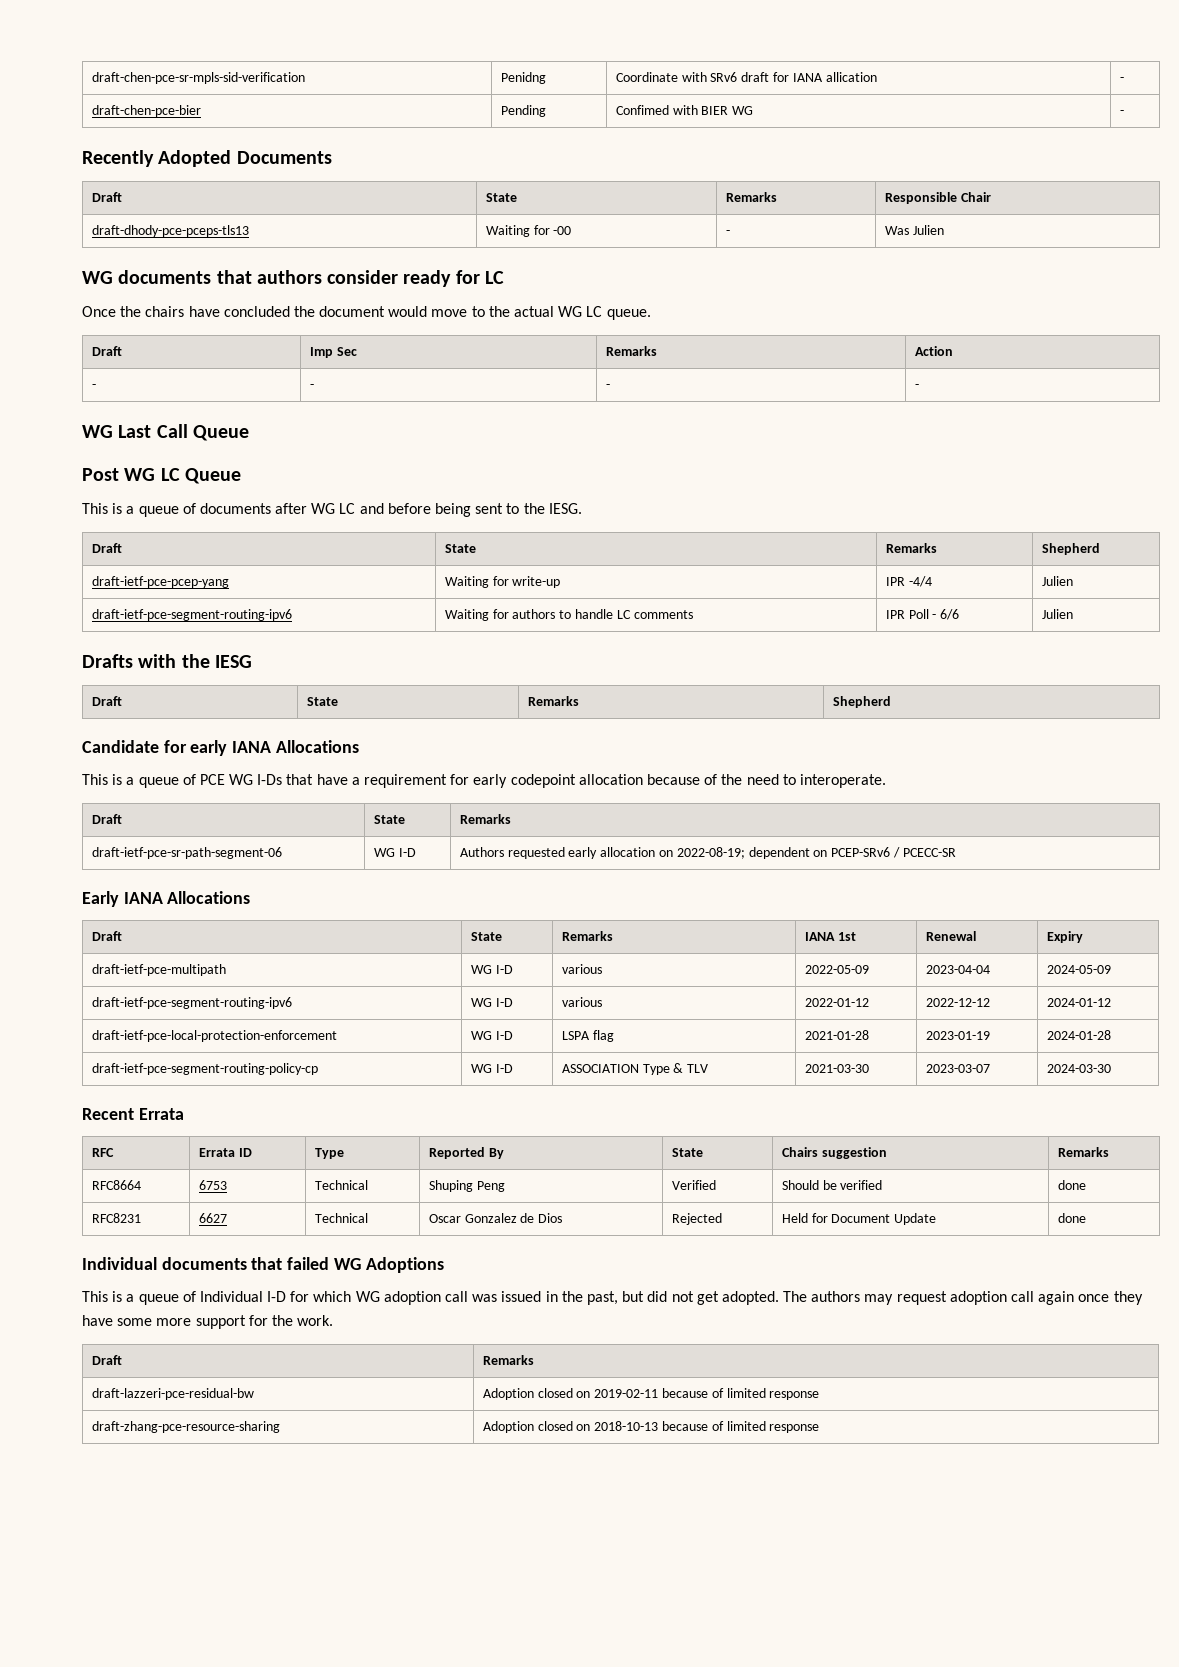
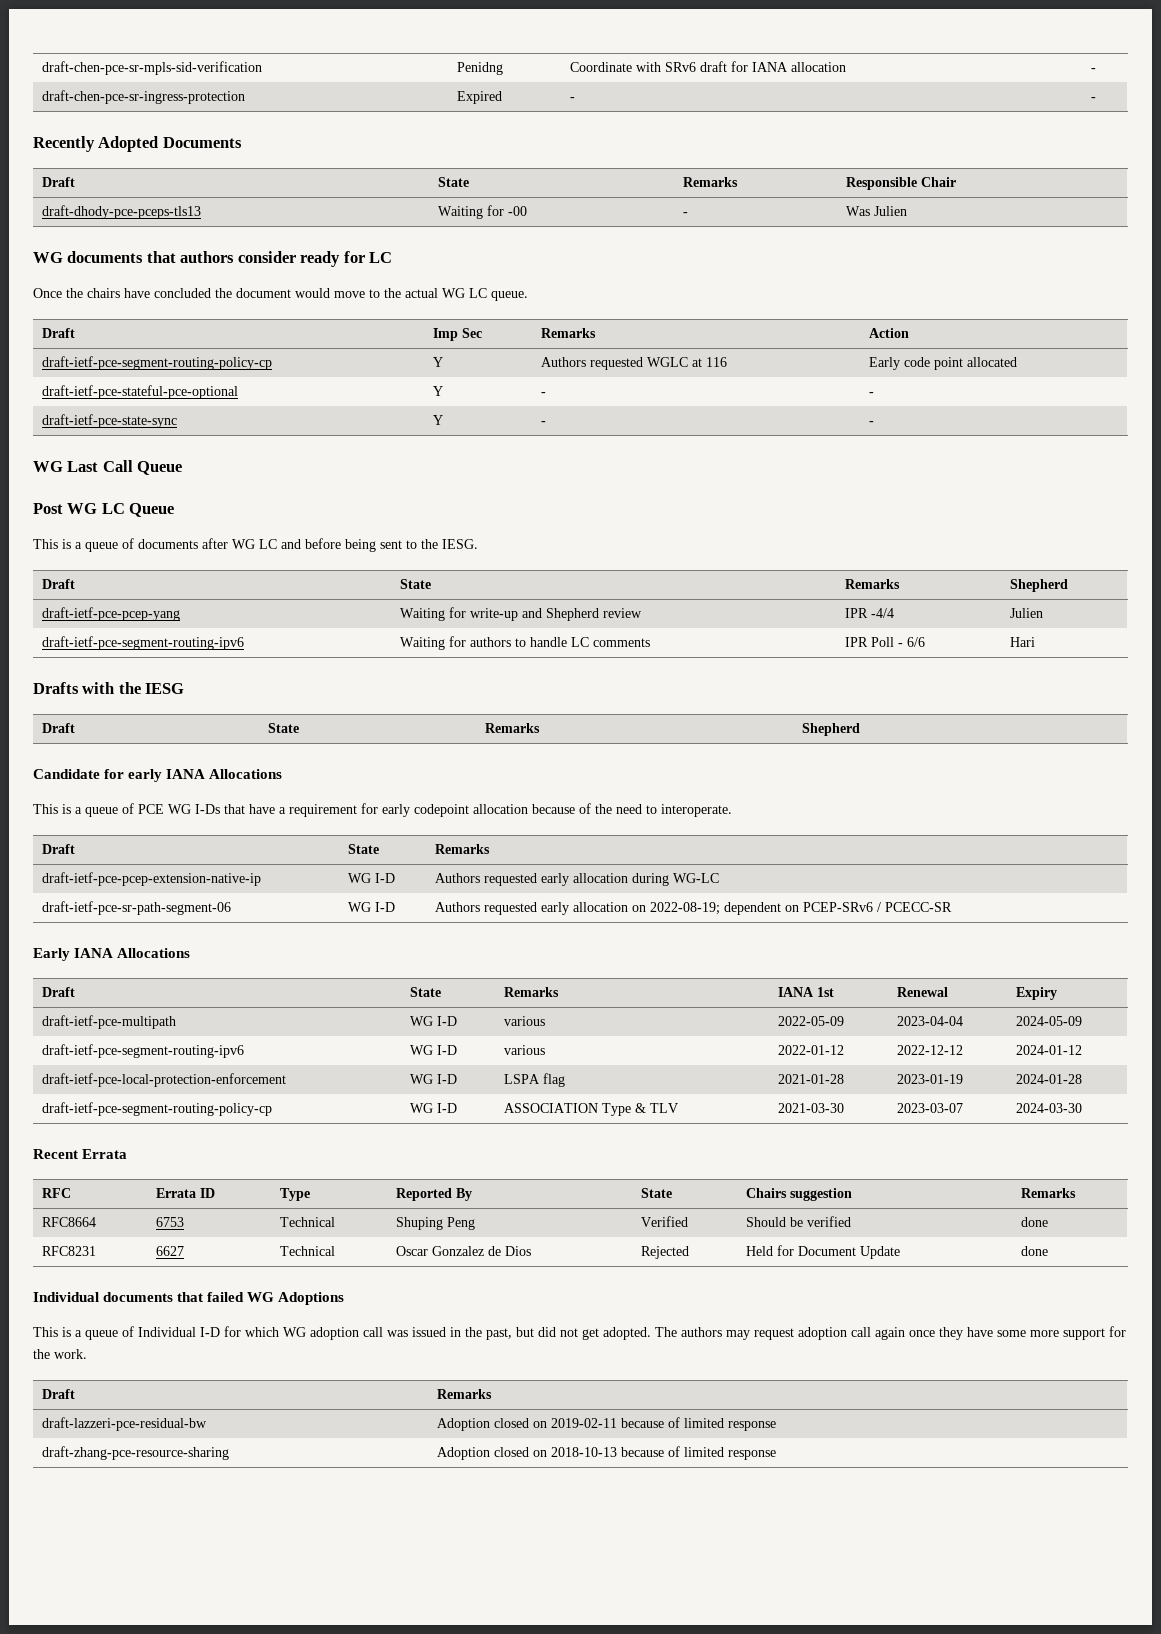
- draft-chen-pce-sr-mpls-sid-verification | Penidng | Coordinate with SRv6 draft for IANA allication | -
- draft-chen-pce-bier | Pending | Confimed with BIER WG | -
+ draft-chen-pce-sr-mpls-sid-verification | Penidng | Coordinate with SRv6 draft for IANA allocation | -
+ draft-chen-pce-sr-ingress-protection | Expired | - | -
- - | - | - | -
+ draft-ietf-pce-segment-routing-policy-cp | Y | Authors requested WGLC at 116 | Early code point allocated
+ draft-ietf-pce-stateful-pce-optional | Y | - | -
+ draft-ietf-pce-state-sync | Y | - | -
- draft-ietf-pce-pcep-yang | Waiting for write-up | IPR -4/4 | Julien
+ draft-ietf-pce-pcep-yang | Waiting for write-up and Shepherd review | IPR -4/4 | Julien
- draft-ietf-pce-segment-routing-ipv6 | Waiting for authors to handle LC comments | IPR Poll - 6/6 | Julien
+ draft-ietf-pce-segment-routing-ipv6 | Waiting for authors to handle LC comments | IPR Poll - 6/6 | Hari
+ draft-ietf-pce-pcep-extension-native-ip | WG I-D | Authors requested early allocation during WG-LC

